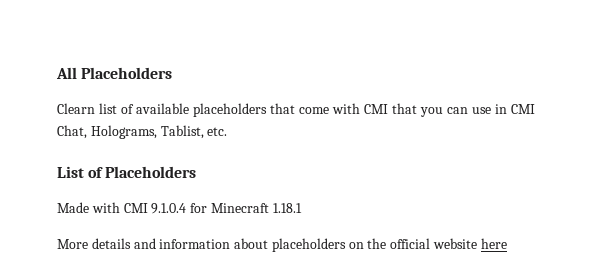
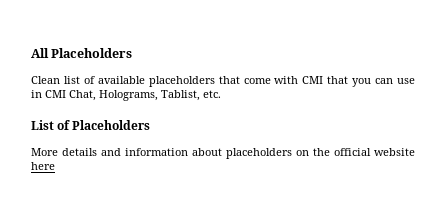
- Clearn list of available placeholders that come with CMI that you can use in CMI Chat, Holograms, Tablist, etc.
+ Clean list of available placeholders that come with CMI that you can use in CMI Chat, Holograms, Tablist, etc.
- Made with CMI 9.1.0.4 for Minecraft 1.18.1

